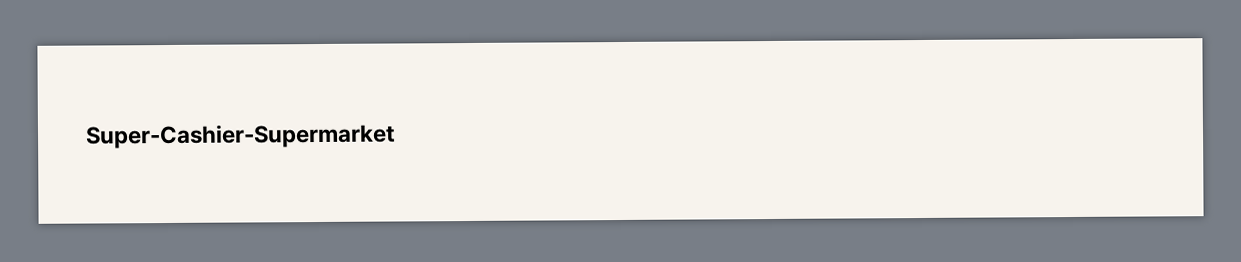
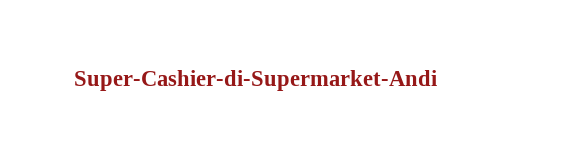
- Super-Cashier-Supermarket
+ Super-Cashier-di-Supermarket-Andi

